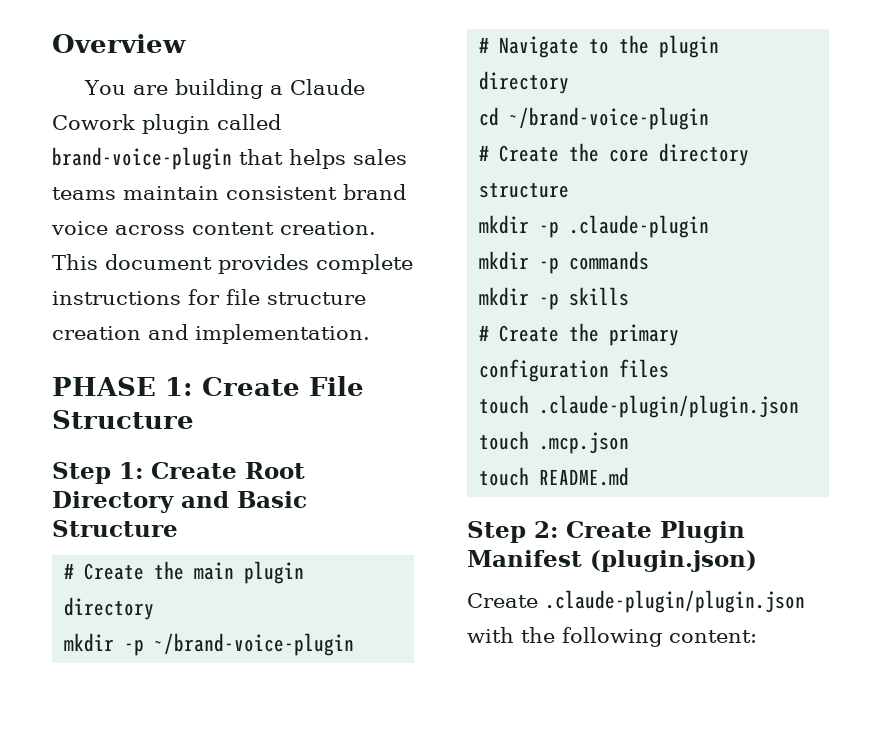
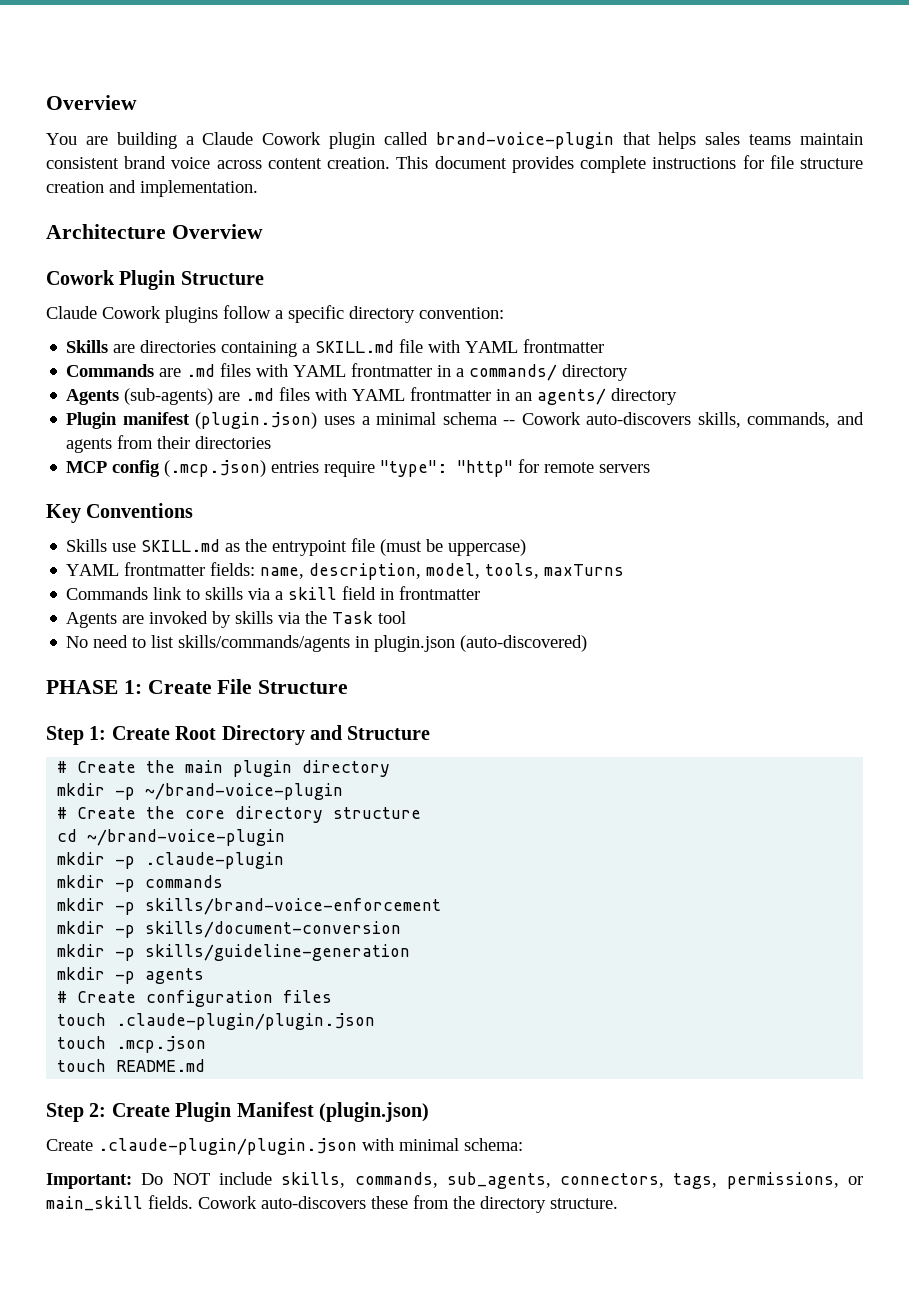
+ Architecture Overview
+ Cowork Plugin Structure
+ Claude Cowork plugins follow a specific directory convention:
+ Skills are directories containing a SKILL.md file with YAML frontmatter
+ Commands are .md files with YAML frontmatter in a commands/ directory
+ Agents (sub-agents) are .md files with YAML frontmatter in an agents/ directory
+ Plugin manifest (plugin.json) uses a minimal schema -- Cowork auto-discovers skills, commands, and agents from their directories
+ MCP config (.mcp.json) entries require "type": "http" for remote servers
+ Key Conventions
+ Skills use SKILL.md as the entrypoint file (must be uppercase)
+ YAML frontmatter fields: name, description, model, tools, maxTurns
+ Commands link to skills via a skill field in frontmatter
+ Agents are invoked by skills via the Task tool
+ No need to list skills/commands/agents in plugin.json (auto-discovered)
- Step 1: Create Root Directory and Basic Structure
+ Step 1: Create Root Directory and Structure
- # Navigate to the plugin directory
- cd ~/brand-voice-plugin
+ cd ~/brand-voice-plugin
- mkdir -p skills
- # Create the primary configuration files
+ mkdir -p skills/brand-voice-enforcement
+ mkdir -p skills/document-conversion
+ mkdir -p skills/guideline-generation
+ mkdir -p agents
+ # Create configuration files
- Create .claude-plugin/plugin.json with the following content:
+ Create .claude-plugin/plugin.json with minimal schema:
+ Important: Do NOT include skills, commands, sub_agents, connectors, tags, permissions, or main_skill fields. Cowork auto-discovers these from the directory structure.

